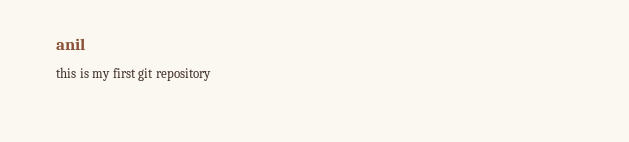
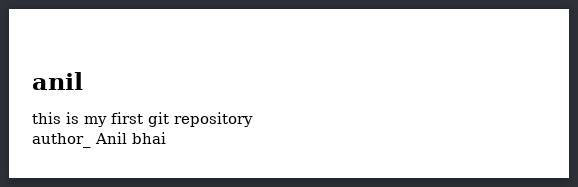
+ author_ Anil bhai

